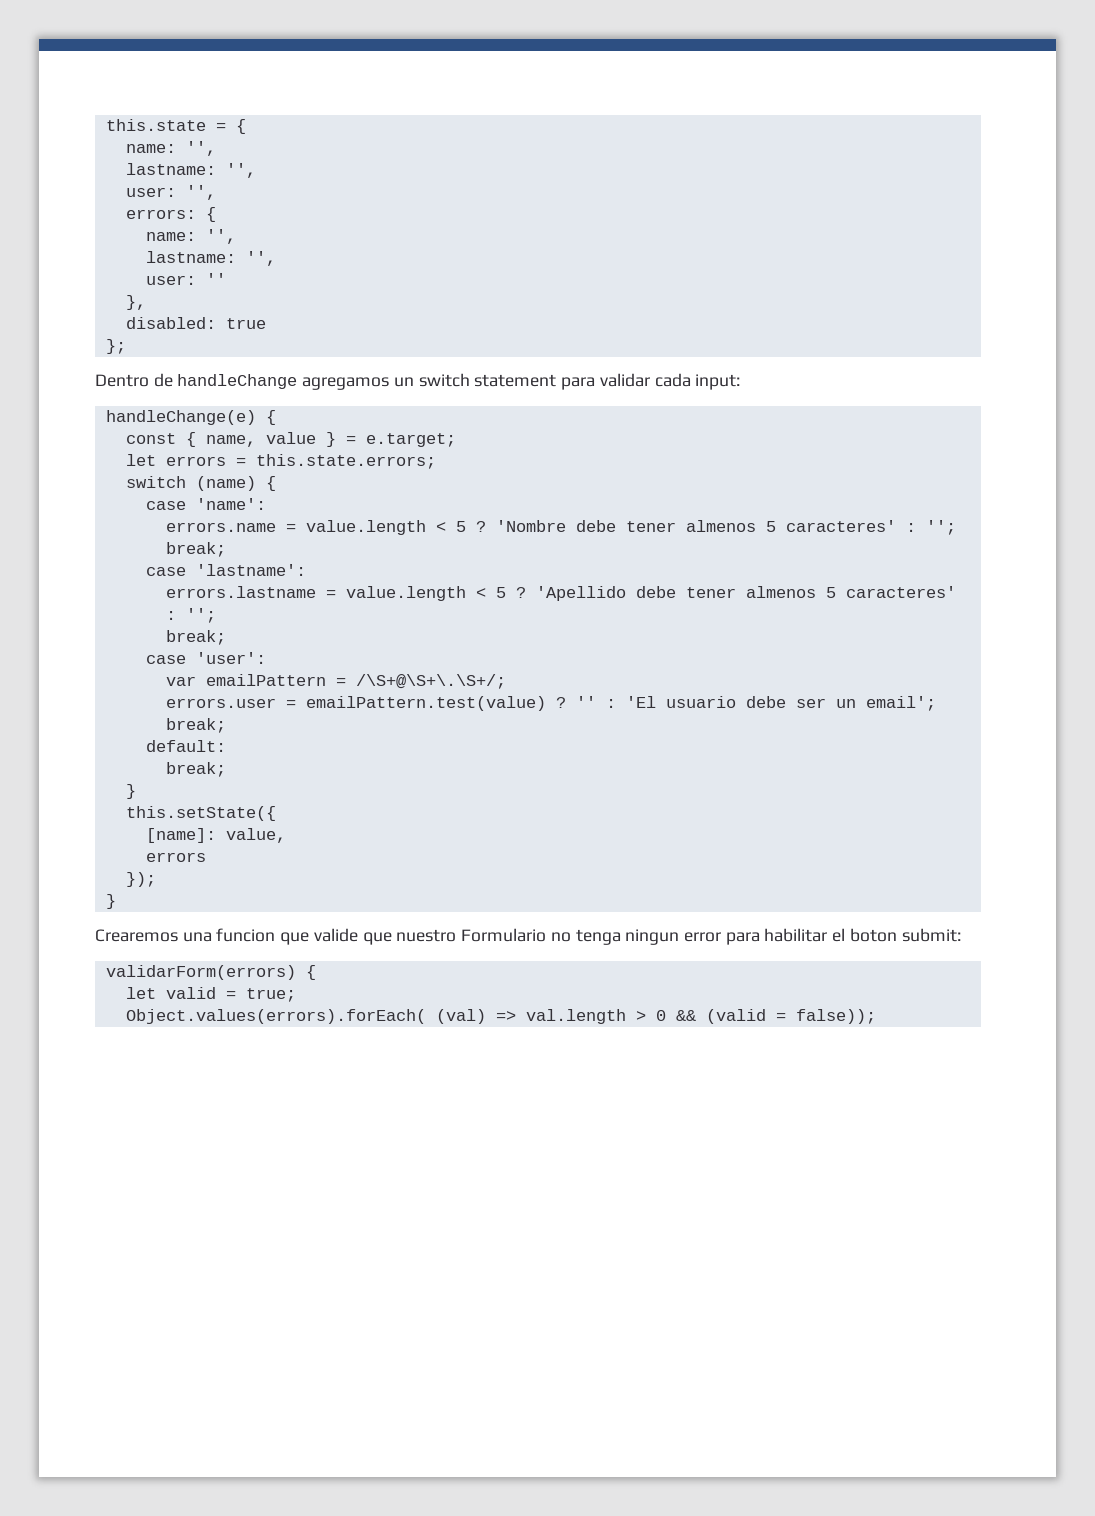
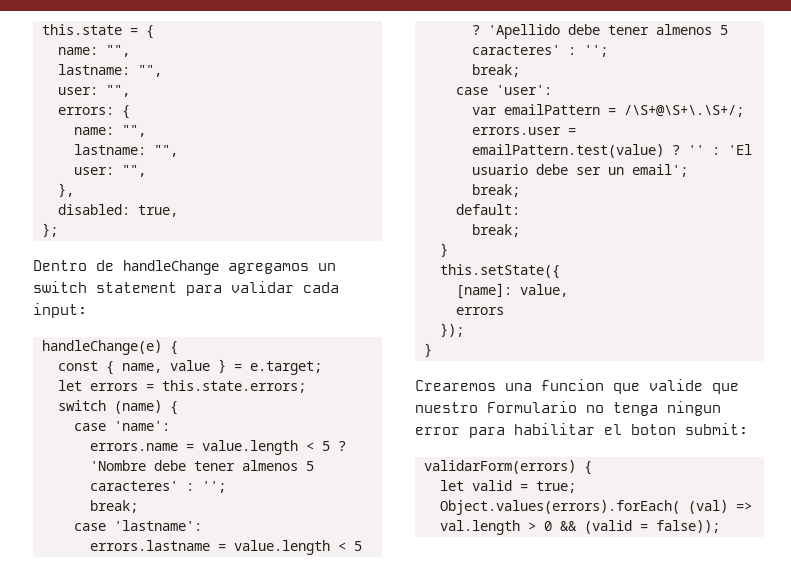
  this.state = {
- name: '',
- lastname: '',
- user: '',
+ name: "",
+ lastname: "",
+ user: "",
  errors: {
- name: '',
- lastname: '',
- user: ''
+ name: "",
+ lastname: "",
+ user: "",
- disabled: true
+ disabled: true,

